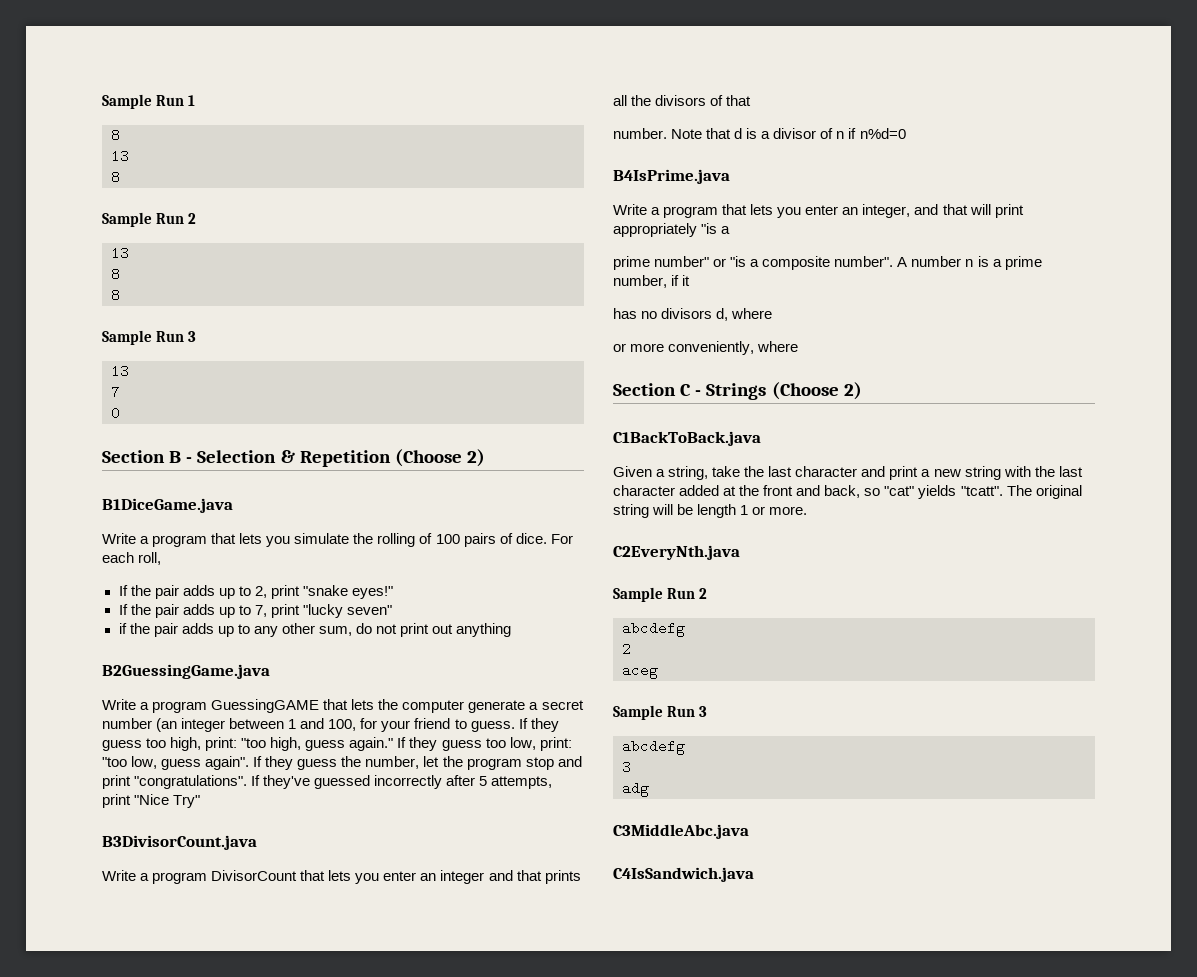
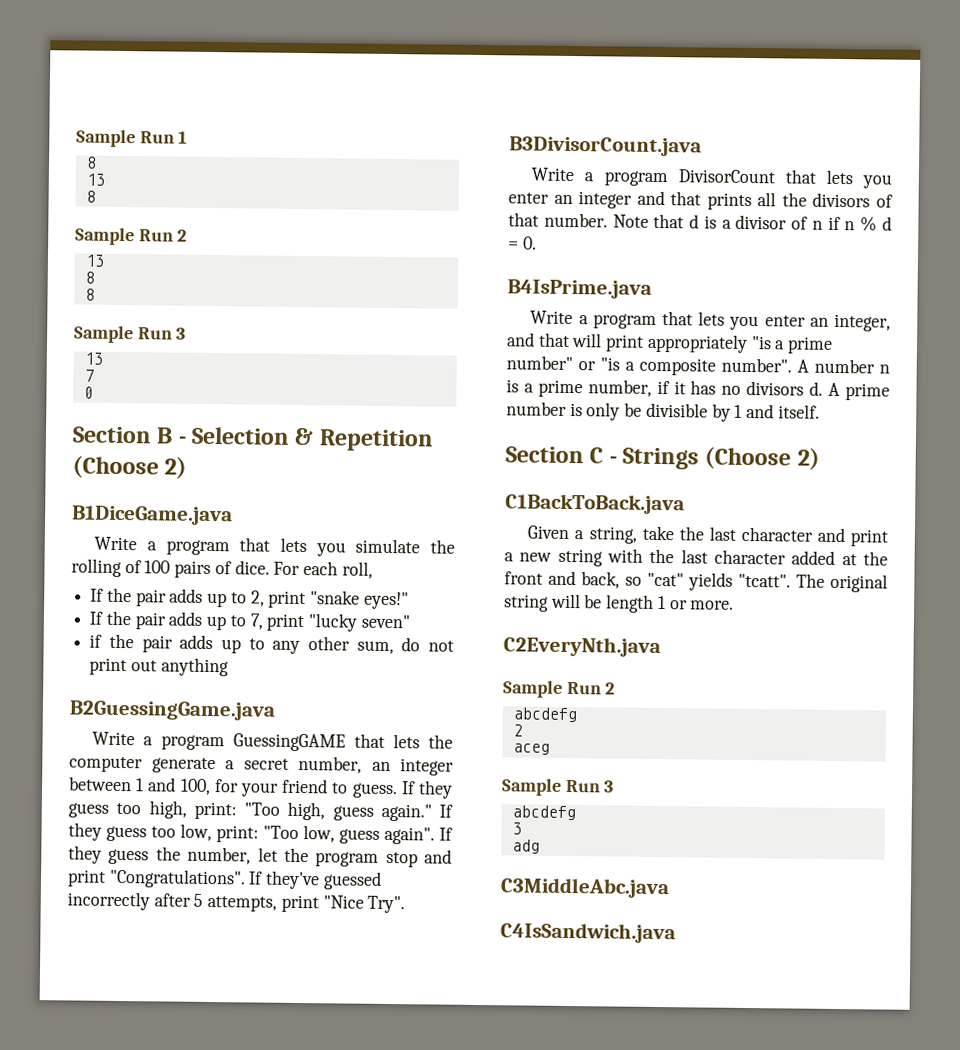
- Write a program GuessingGAME that lets the computer generate a secret number (an integer between 1 and 100, for your friend to guess.
+ Write a program GuessingGAME that lets the computer generate a secret number, an integer between 1 and 100, for your friend to guess.
- If they guess too high, print: "too high, guess again."
+ If they guess too high, print: "Too high, guess again."
- If they guess too low, print: "too low, guess again".
+ If they guess too low, print: "Too low, guess again".
- If they guess the number, let the program stop and print "congratulations".
+ If they guess the number, let the program stop and print "Congratulations".
- If they've guessed incorrectly after 5 attempts, print "Nice Try"
+ If they've guessed incorrectly after 5 attempts, print "Nice Try".
- Write a program DivisorCount that lets you enter an integer and that prints all the divisors of that
- number.
+ Write a program DivisorCount that lets you enter an integer and that prints all the divisors of that number.
- Note that d is a divisor of n if n%d=0
+ Note that d is a divisor of n if n % d = 0.
- Write a program that lets you enter an integer, and that will print appropriately "is a
- prime number" or "is a composite number".
+ Write a program that lets you enter an integer, and that will print appropriately "is a prime number" or "is a composite number".
- A number n is a prime number, if it
- has no divisors d, where
- or more conveniently, where
+ A number n is a prime number, if it has no divisors d. A prime number is only be divisible by 1 and itself.

